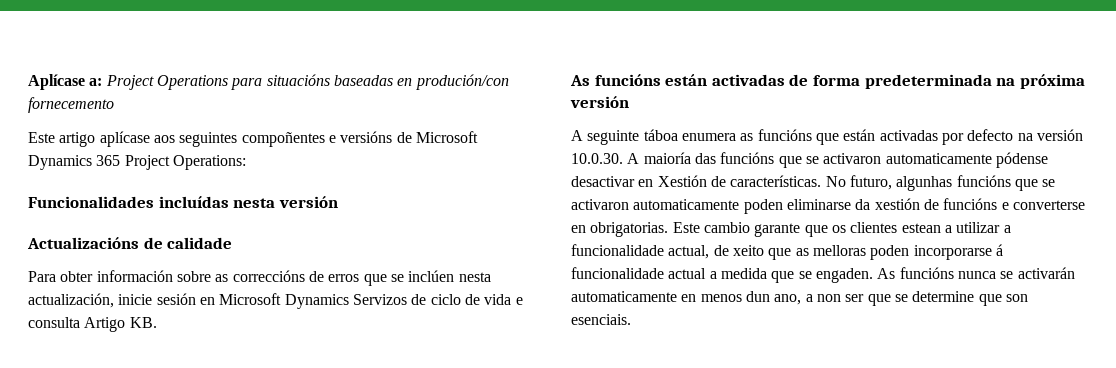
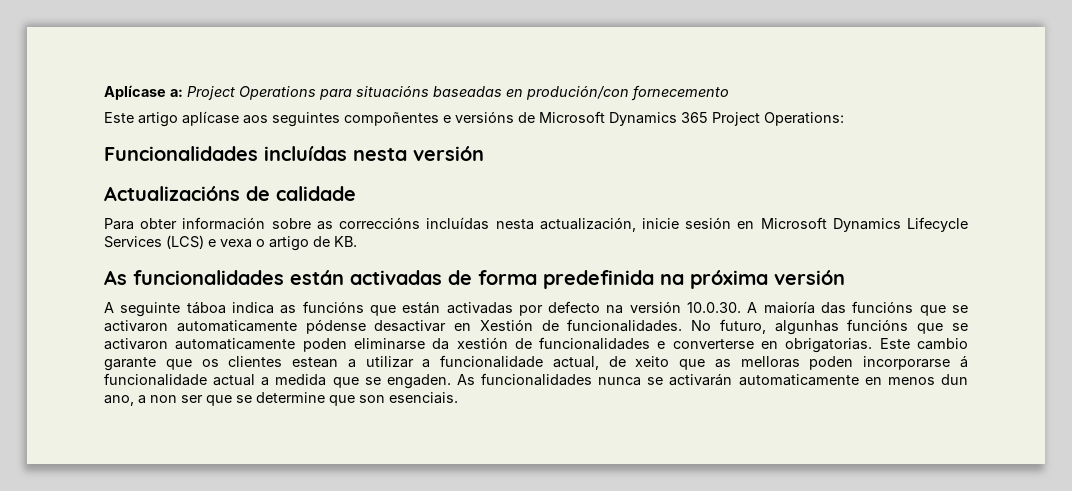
- Para obter información sobre as correccións de erros que se inclúen nesta actualización, inicie sesión en Microsoft Dynamics Servizos de ciclo de vida e consulta Artigo KB.
+ Para obter información sobre as correccións incluídas nesta actualización, inicie sesión en Microsoft Dynamics Lifecycle Services (LCS) e vexa o artigo de KB.
- As funcións están activadas de forma predeterminada na próxima versión
+ As funcionalidades están activadas de forma predefinida na próxima versión
- A seguinte táboa enumera as funcións que están activadas por defecto na versión 10.0.30. A maioría das funcións que se activaron automaticamente pódense desactivar en Xestión de características.
+ A seguinte táboa indica as funcións que están activadas por defecto na versión 10.0.30. A maioría das funcións que se activaron automaticamente pódense desactivar en Xestión de funcionalidades.
- No futuro, algunhas funcións que se activaron automaticamente poden eliminarse da xestión de funcións e converterse en obrigatorias.
+ No futuro, algunhas funcións que se activaron automaticamente poden eliminarse da xestión de funcionalidades e converterse en obrigatorias.
- As funcións nunca se activarán automaticamente en menos dun ano, a non ser que se determine que son esenciais.
+ As funcionalidades nunca se activarán automaticamente en menos dun ano, a non ser que se determine que son esenciais.

